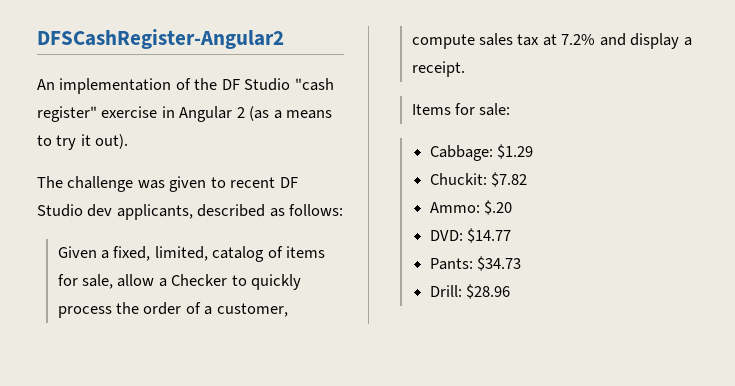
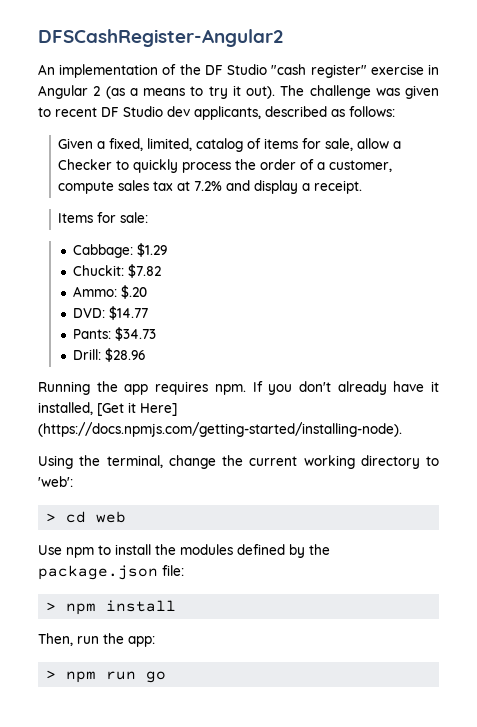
- An implementation of the DF Studio "cash register" exercise in Angular 2 (as a means to try it out).
- The challenge was given to recent DF Studio dev applicants, described as follows:
+ An implementation of the DF Studio "cash register" exercise in Angular 2 (as a means to try it out). The challenge was given to recent DF Studio dev applicants, described as follows:
+ Running the app requires npm. If you don't already have it installed, [Get it Here] (https://docs.npmjs.com/getting-started/installing-node).
+ Using the terminal, change the current working directory to 'web':
+ > cd web
+ Use npm to install the modules defined by the package.json file:
+ > npm install
+ Then, run the app:
+ > npm run go

